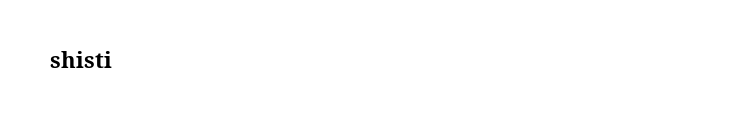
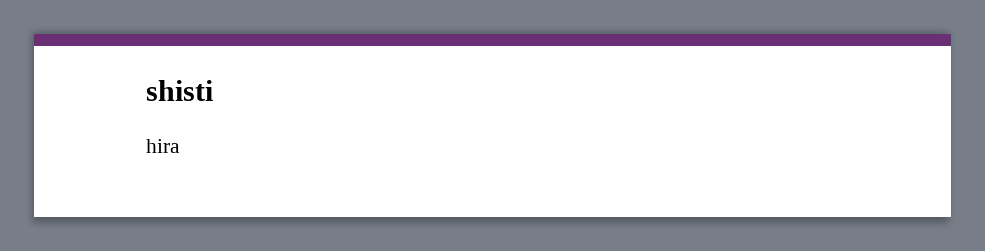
+ hira

